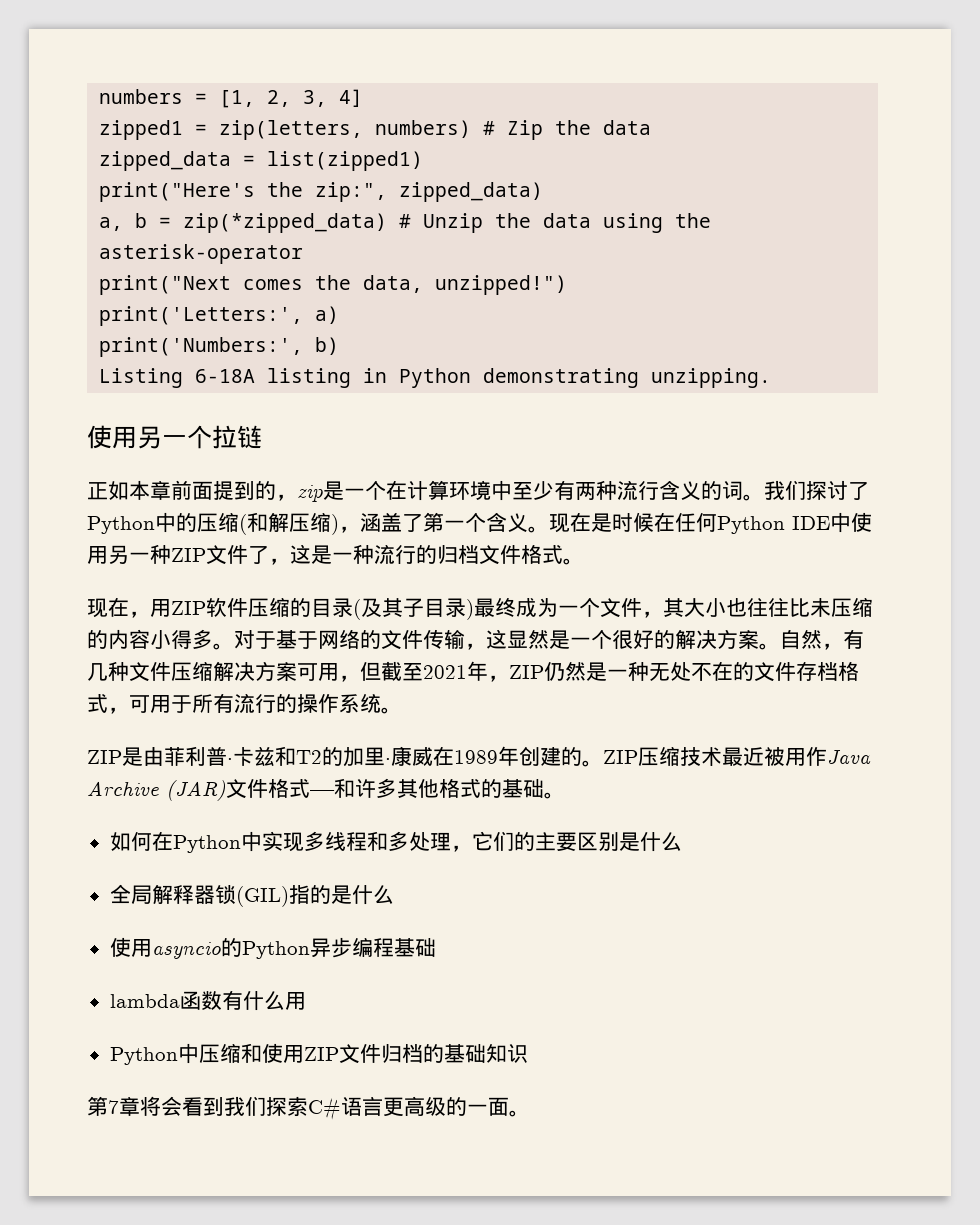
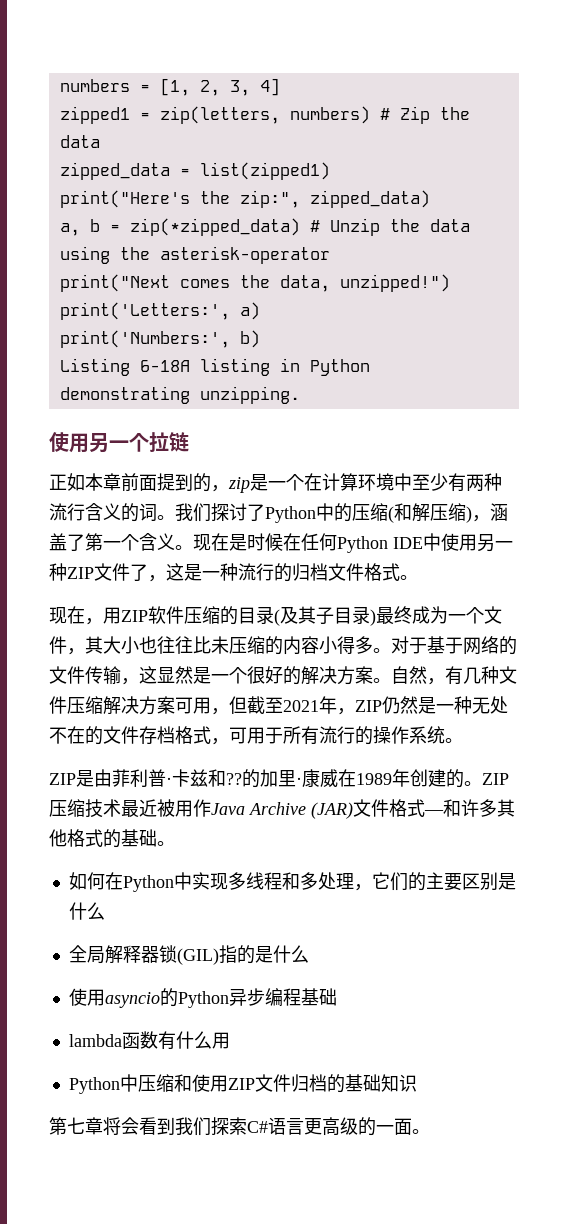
- ZIP是由菲利普·卡兹和T2的加里·康威在1989年创建的。
+ ZIP是由菲利普·卡兹和??的加里·康威在1989年创建的。
- 第7章将会看到我们探索C#语言更高级的一面。
+ 第七章将会看到我们探索C#语言更高级的一面。

